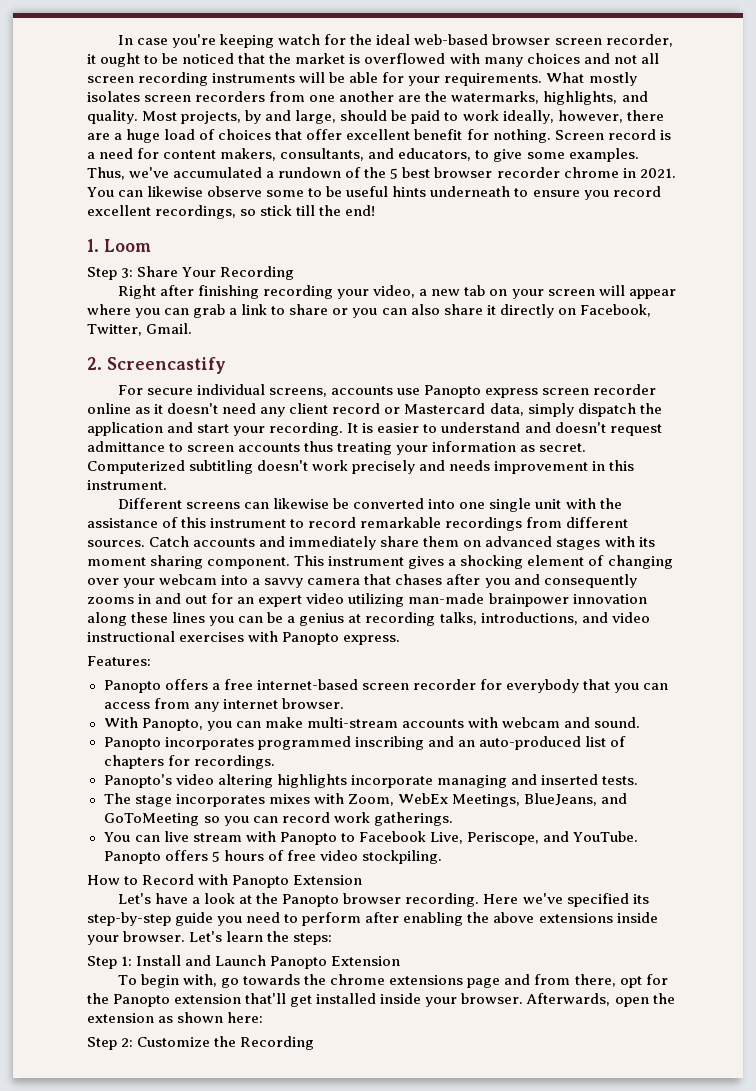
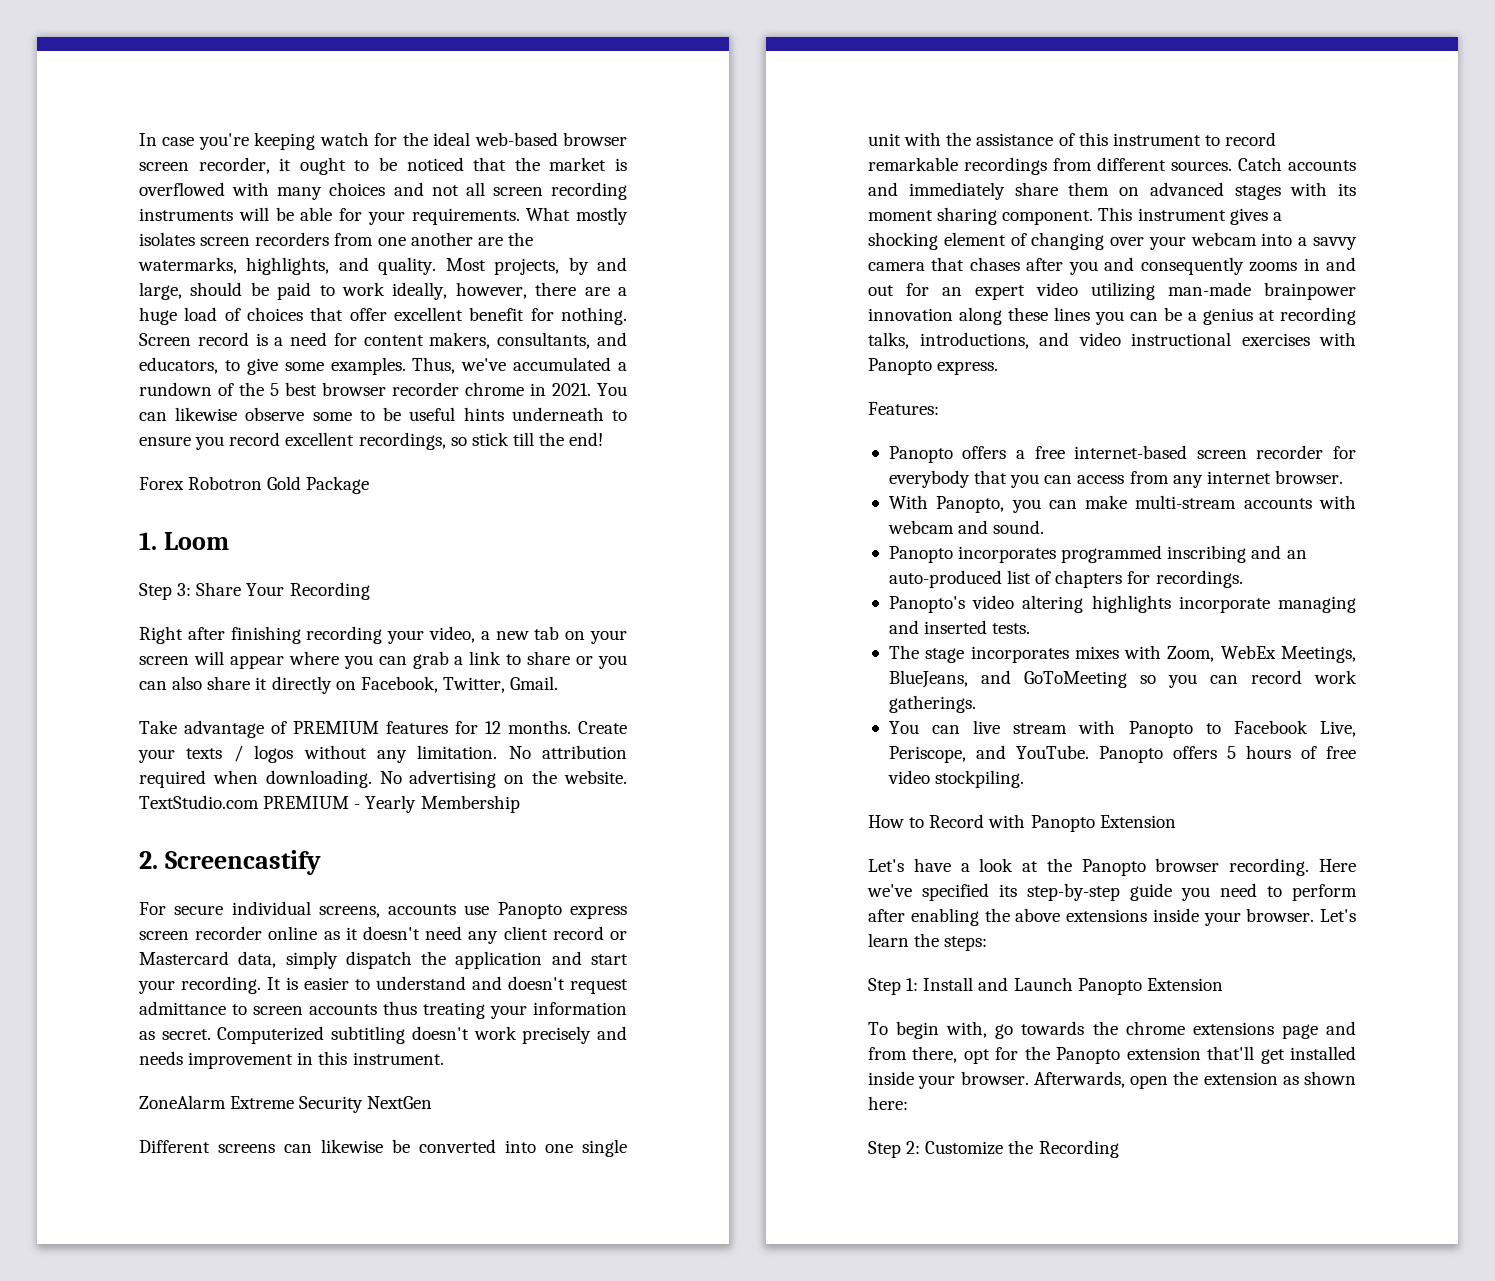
+ Forex Robotron Gold Package
+ Take advantage of PREMIUM features for 12 months. Create your texts / logos without any limitation. No attribution required when downloading. No advertising on the website. TextStudio.com PREMIUM - Yearly Membership
+ ZoneAlarm Extreme Security NextGen

